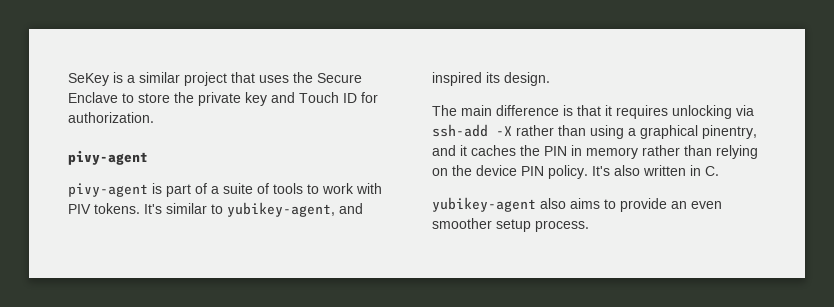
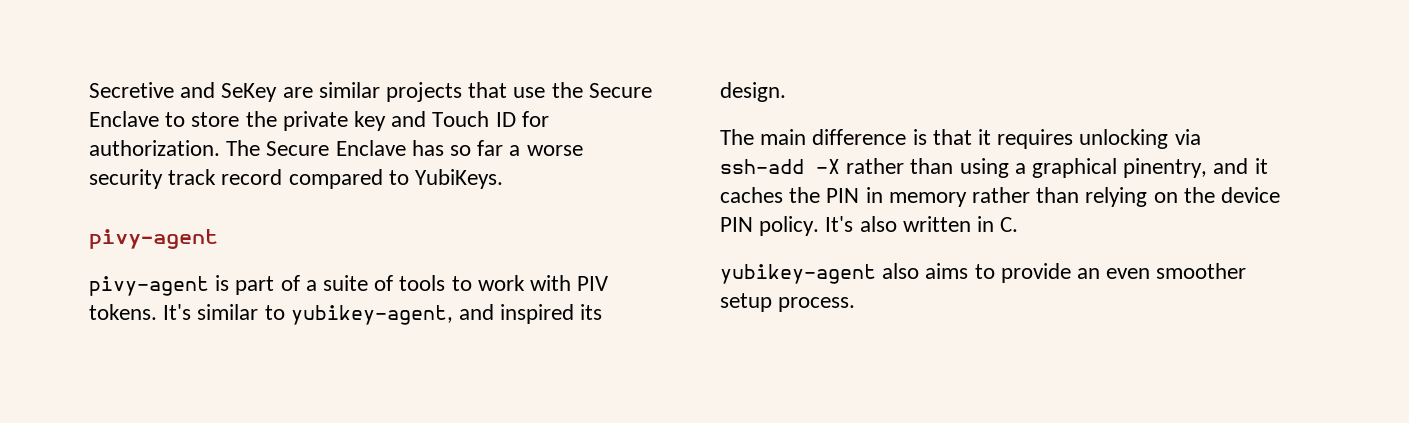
- SeKey is a similar project that uses the Secure Enclave to store the private key and Touch ID for authorization.
+ Secretive and SeKey are similar projects that use the Secure Enclave to store the private key and Touch ID for authorization. The Secure Enclave has so far a worse security track record compared to YubiKeys.

